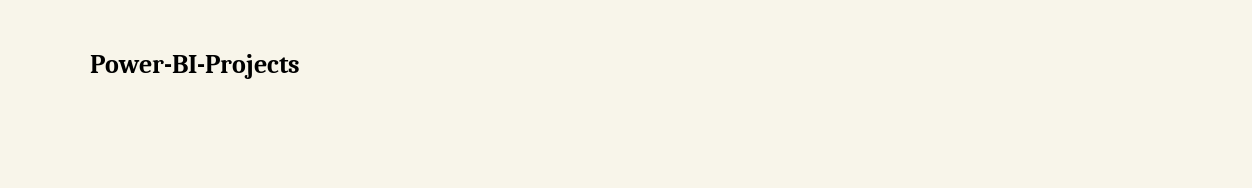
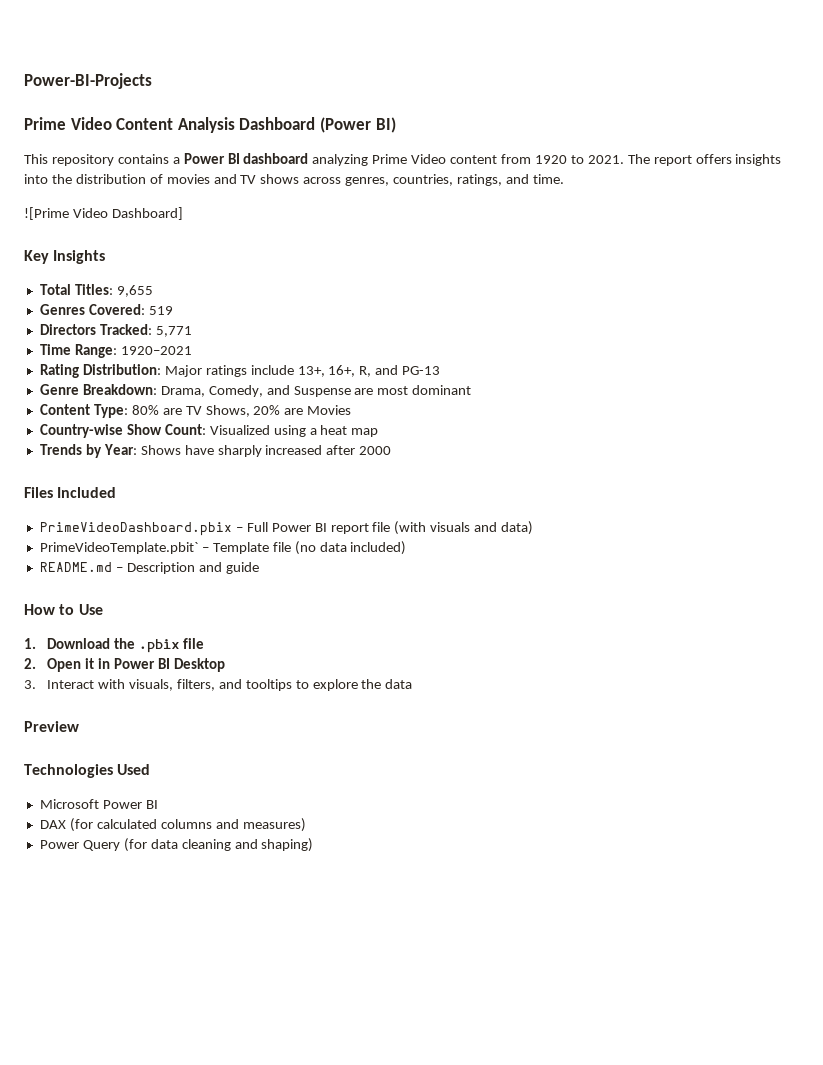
+ Prime Video Content Analysis Dashboard (Power BI)
+ This repository contains a Power BI dashboard analyzing Prime Video content from 1920 to 2021. The report offers insights into the distribution of movies and TV shows across genres, countries, ratings, and time.
+ ![Prime Video Dashboard]
+ Key Insights
+ Total Titles: 9,655
+ Genres Covered: 519
+ Directors Tracked: 5,771
+ Time Range: 1920–2021
+ Rating Distribution: Major ratings include 13+, 16+, R, and PG-13
+ Genre Breakdown: Drama, Comedy, and Suspense are most dominant
+ Content Type: 80% are TV Shows, 20% are Movies
+ Country-wise Show Count: Visualized using a heat map
+ Trends by Year: Shows have sharply increased after 2000
+ Files Included
+ PrimeVideoDashboard.pbix – Full Power BI report file (with visuals and data)
+ PrimeVideoTemplate.pbit` – Template file (no data included)
+ README.md – Description and guide
+ How to Use
+ 1. Download the .pbix file
+ 2. Open it in Power BI Desktop
+ 3. Interact with visuals, filters, and tooltips to explore the data
+ Preview
+ Technologies Used
+ Microsoft Power BI
+ DAX (for calculated columns and measures)
+ Power Query (for data cleaning and shaping)

